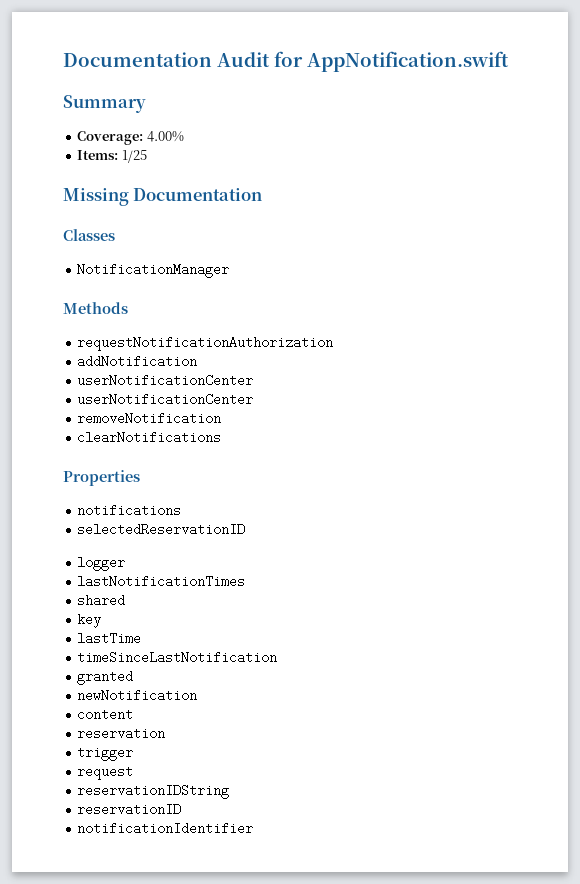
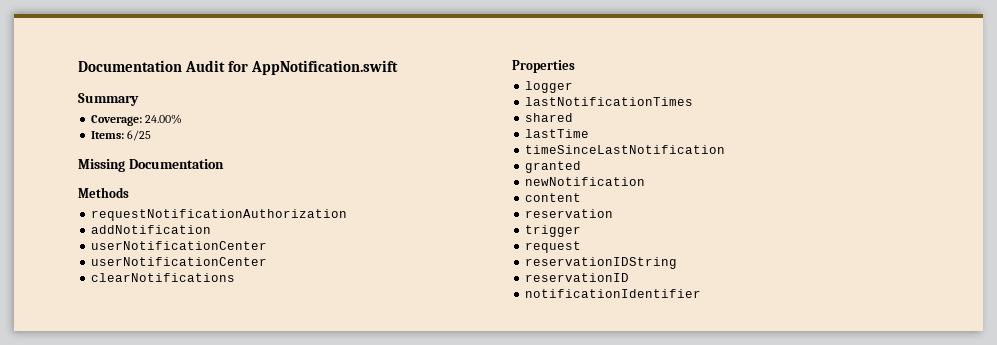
- Coverage: 4.00%
+ Coverage: 24.00%
- Items: 1/25
+ Items: 6/25
- Classes
- NotificationManager
- removeNotification
- notifications
- selectedReservationID
- key

